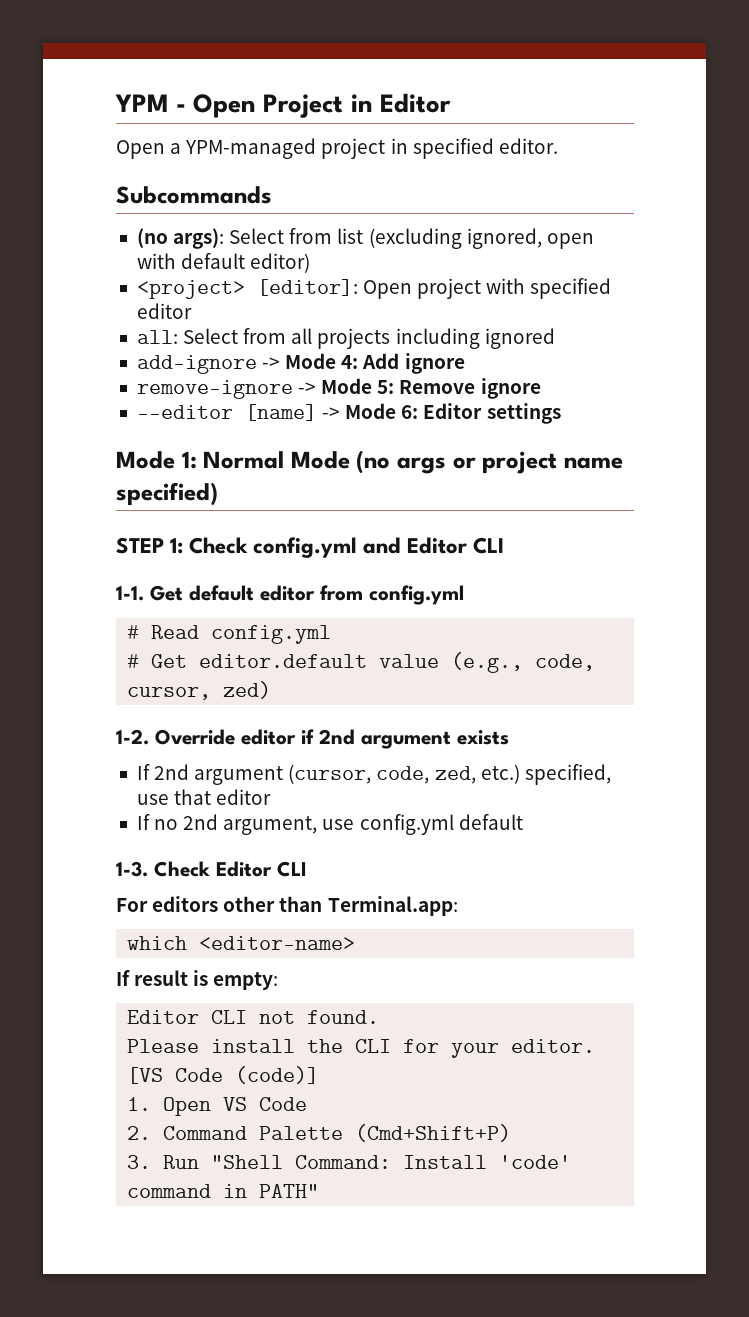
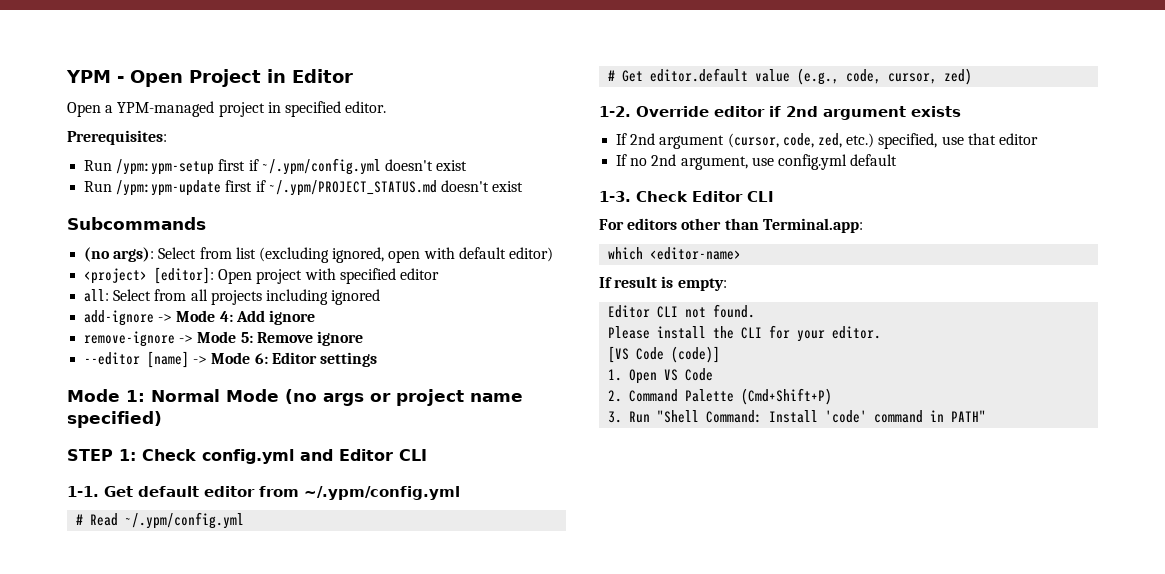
+ Prerequisites:
+ Run /ypm:ypm-setup first if ~/.ypm/config.yml doesn't exist
+ Run /ypm:ypm-update first if ~/.ypm/PROJECT_STATUS.md doesn't exist
- Get default editor from config.yml
+ Get default editor from ~/.ypm/config.yml
- # Read config.yml
+ # Read ~/.ypm/config.yml

